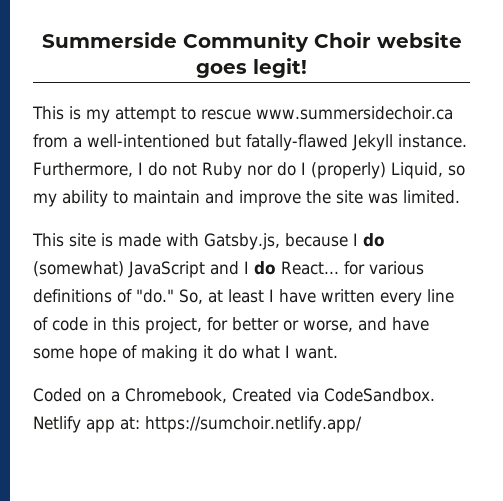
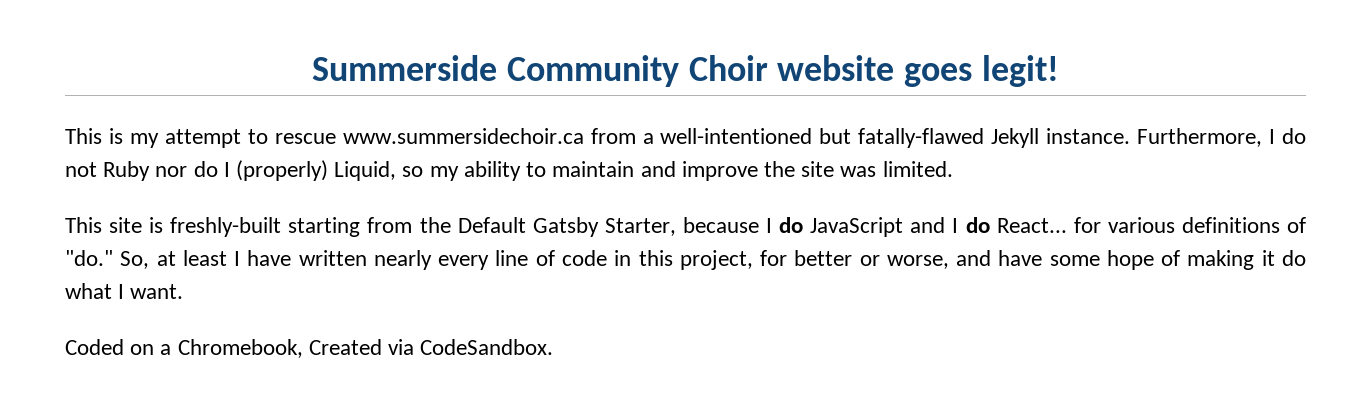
- This site is made with Gatsby.js, because I do (somewhat) JavaScript and I do React... for various definitions of "do."
+ This site is freshly-built starting from the Default Gatsby Starter, because I do JavaScript and I do React... for various definitions of "do."
- So, at least I have written every line of code in this project, for better or worse, and have some hope of making it do what I want.
+ So, at least I have written nearly every line of code in this project, for better or worse, and have some hope of making it do what I want.
- Netlify app at: https://sumchoir.netlify.app/

